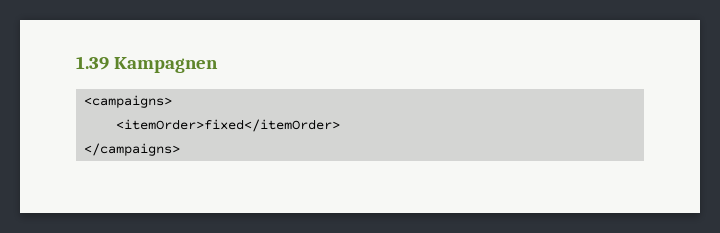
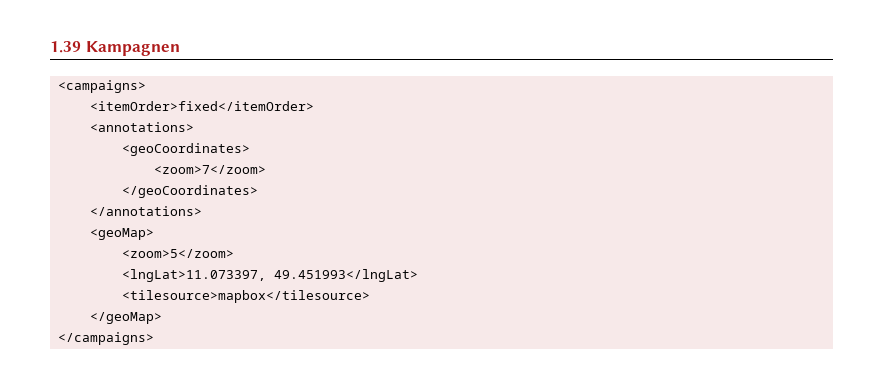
+ <annotations>
+ <geoCoordinates>
+ <zoom>7</zoom>
+ </geoCoordinates>
+ </annotations>
+ <geoMap>
+ <zoom>5</zoom>
+ <lngLat>11.073397, 49.451993</lngLat>
+ <tilesource>mapbox</tilesource>
+ </geoMap>

